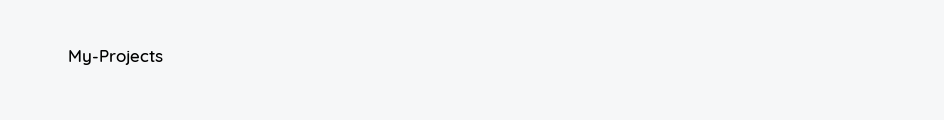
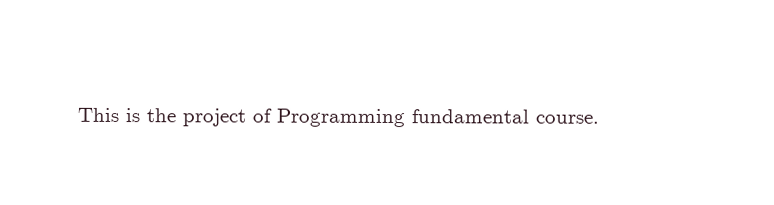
- My-Projects
+ This is the project of Programming fundamental course.

